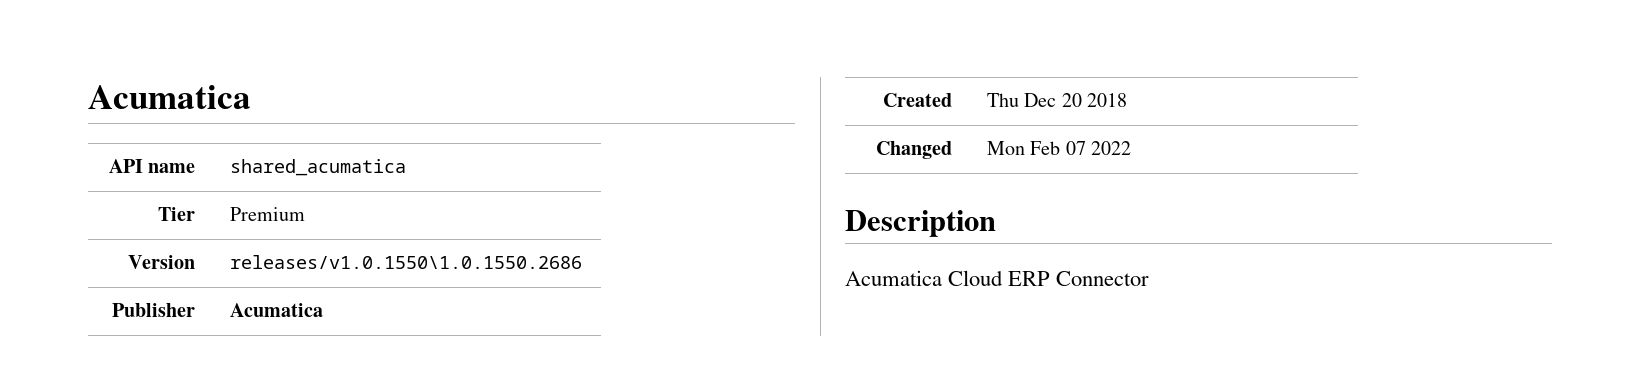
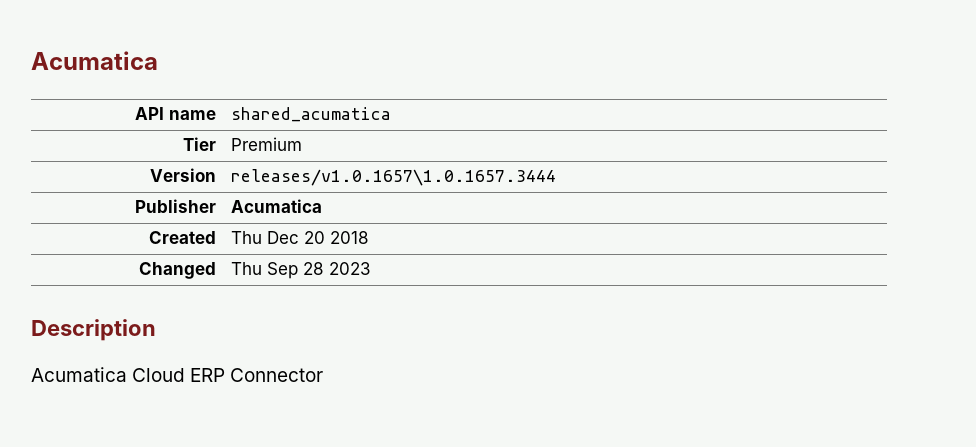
- Version | releases/v1.0.1550\1.0.1550.2686
+ Version | releases/v1.0.1657\1.0.1657.3444
- Changed | Mon Feb 07 2022
+ Changed | Thu Sep 28 2023

